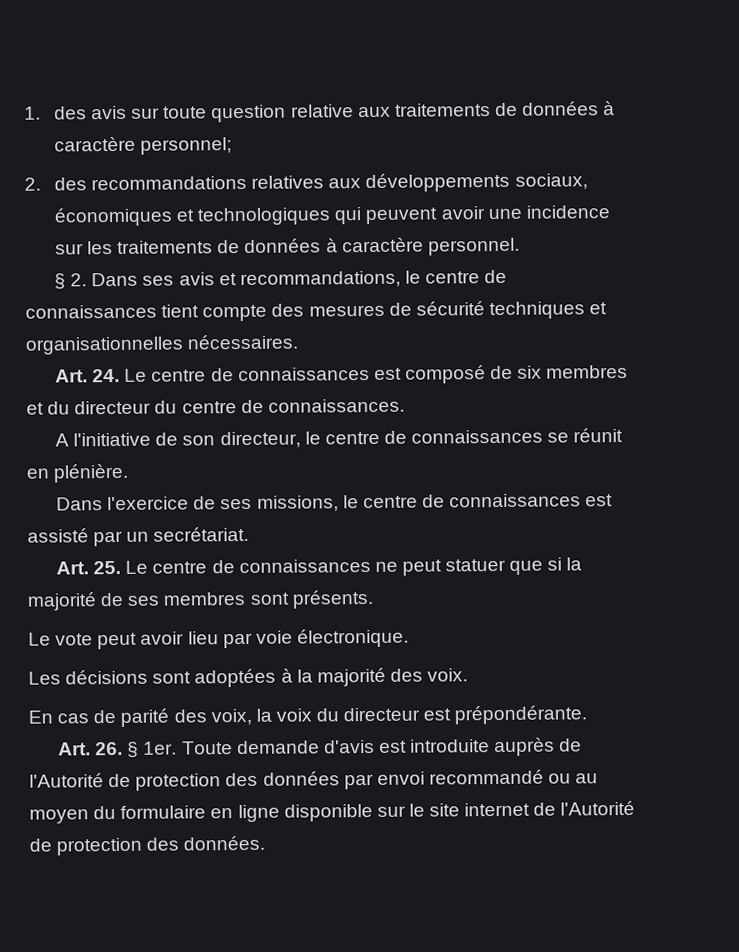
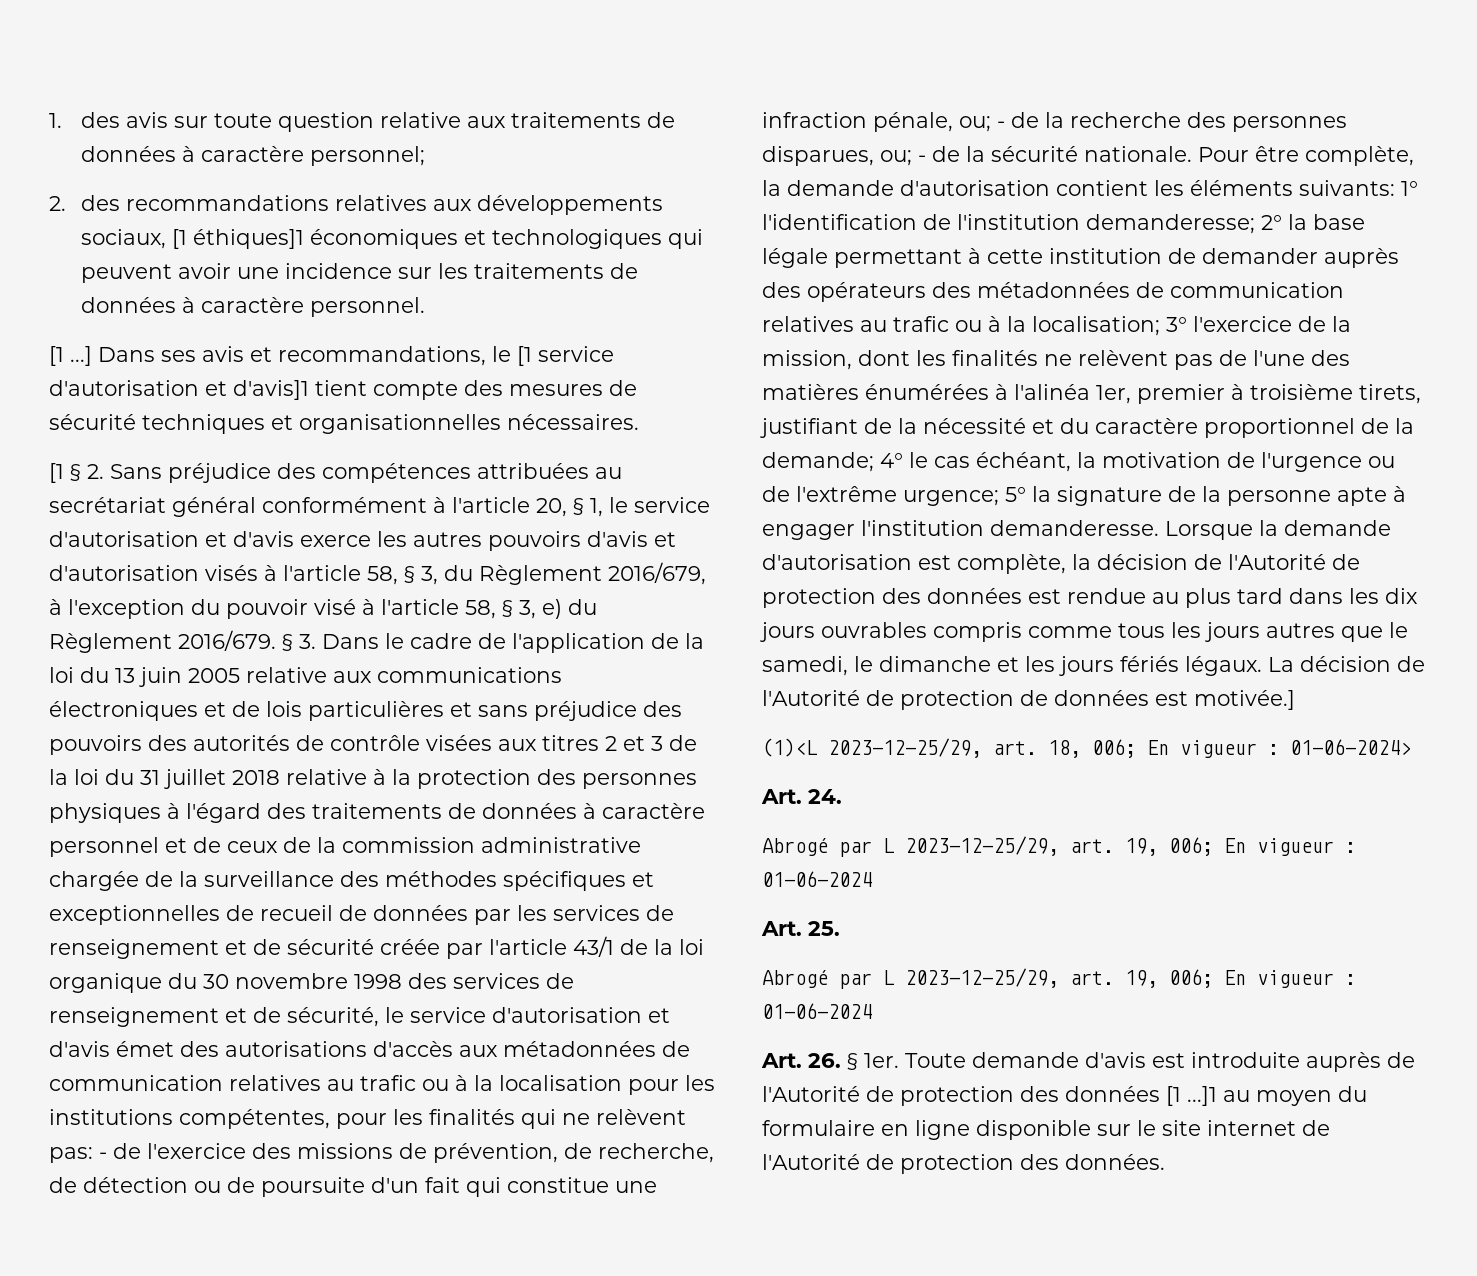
- 2. des recommandations relatives aux développements sociaux, économiques et technologiques qui peuvent avoir une incidence sur les traitements de données à caractère personnel.
+ 2. des recommandations relatives aux développements sociaux, [1 éthiques]1 économiques et technologiques qui peuvent avoir une incidence sur les traitements de données à caractère personnel.
- § 2. Dans ses avis et recommandations, le centre de connaissances tient compte des mesures de sécurité techniques et organisationnelles nécessaires.
+ [1 ...] Dans ses avis et recommandations, le [1 service d'autorisation et d'avis]1 tient compte des mesures de sécurité techniques et organisationnelles nécessaires.
- Art. 24. Le centre de connaissances est composé de six membres et du directeur du centre de connaissances.
- A l'initiative de son directeur, le centre de connaissances se réunit en plénière.
- Dans l'exercice de ses missions, le centre de connaissances est assisté par un secrétariat.
- Art. 25. Le centre de connaissances ne peut statuer que si la majorité de ses membres sont présents.
- Le vote peut avoir lieu par voie électronique.
- Les décisions sont adoptées à la majorité des voix.
- En cas de parité des voix, la voix du directeur est prépondérante.
+ [1 § 2. Sans préjudice des compétences attribuées au secrétariat général conformément à l'article 20, § 1, le service d'autorisation et d'avis exerce les autres pouvoirs d'avis et d'autorisation visés à l'article 58, § 3, du Règlement 2016/679, à l'exception du pouvoir visé à l'article 58, § 3, e) du Règlement 2016/679. § 3. Dans le cadre de l'application de la loi du 13 juin 2005 relative aux communications électroniques et de lois particulières et sans préjudice des pouvoirs des autorités de contrôle visées aux titres 2 et 3 de la loi du 31 juillet 2018 relative à la protection des personnes physiques à l'égard des traitements de données à caractère personnel et de ceux de la commission administrative chargée de la surveillance des méthodes spécifiques et exceptionnelles de recueil de données par les services de renseignement et de sécurité créée par l'article 43/1 de la loi organique du 30 novembre 1998 des services de renseignement et de sécurité, le service d'autorisation et d'avis émet des autorisations d'accès aux métadonnées de communication relatives au trafic ou à la localisation pour les institutions compétentes, pour les finalités qui ne relèvent pas: - de l'exercice des missions de prévention, de recherche, de détection ou de poursuite d'un fait qui constitue une infraction pénale, ou; - de la recherche des personnes disparues, ou; - de la sécurité nationale. Pour être complète, la demande d'autorisation contient les éléments suivants: 1° l'identification de l'institution demanderesse; 2° la base légale permettant à cette institution de demander auprès des opérateurs des métadonnées de communication relatives au trafic ou à la localisation; 3° l'exercice de la mission, dont les finalités ne relèvent pas de l'une des matières énumérées à l'alinéa 1er, premier à troisième tirets, justifiant de la nécessité et du caractère proportionnel de la demande; 4° le cas échéant, la motivation de l'urgence ou de l'extrême urgence; 5° la signature de la personne apte à engager l'institution demanderesse. Lorsque la demande d'autorisation est complète, la décision de l'Autorité de protection des données est rendue au plus tard dans les dix jours ouvrables compris comme tous les jours autres que le samedi, le dimanche et les jours fériés légaux. La décision de l'Autorité de protection de données est motivée.]
+ (1)<L 2023-12-25/29, art. 18, 006; En vigueur : 01-06-2024>
+ Art. 24.
+ Abrogé par L 2023-12-25/29, art. 19, 006; En vigueur : 01-06-2024
+ Art. 25.
+ Abrogé par L 2023-12-25/29, art. 19, 006; En vigueur : 01-06-2024
- Toute demande d'avis est introduite auprès de l'Autorité de protection des données par envoi recommandé ou au moyen du formulaire en ligne disponible sur le site internet de l'Autorité de protection des données.
+ Toute demande d'avis est introduite auprès de l'Autorité de protection des données [1 ...]1 au moyen du formulaire en ligne disponible sur le site internet de l'Autorité de protection des données.

